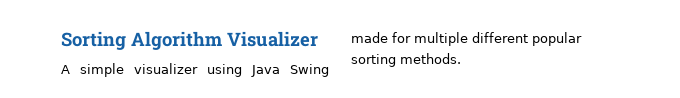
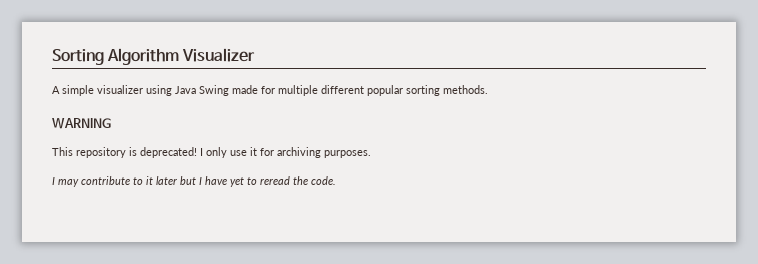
+ WARNING
+ This repository is deprecated! I only use it for archiving purposes.
+ I may contribute to it later but I have yet to reread the code.

